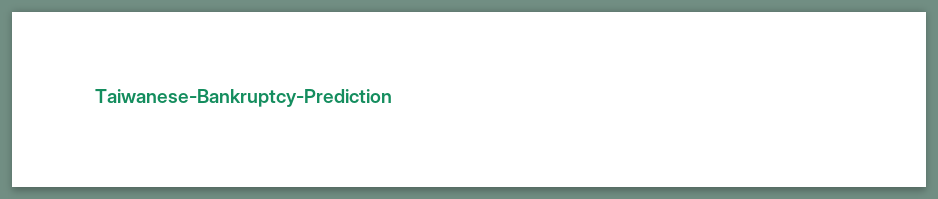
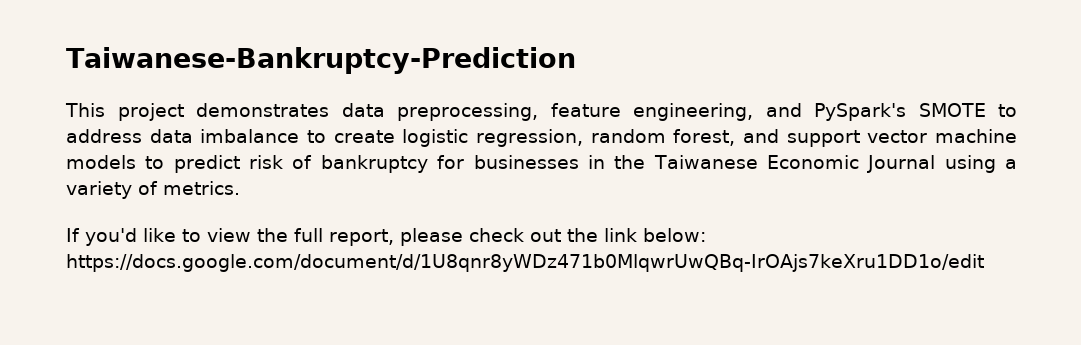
+ This project demonstrates data preprocessing, feature engineering, and PySpark's SMOTE to address data imbalance to create logistic regression, random forest, and support vector machine models to predict risk of bankruptcy for businesses in the Taiwanese Economic Journal using a variety of metrics.
+ If you'd like to view the full report, please check out the link below: https://docs.google.com/document/d/1U8qnr8yWDz471b0MlqwrUwQBq-IrOAjs7keXru1DD1o/edit

